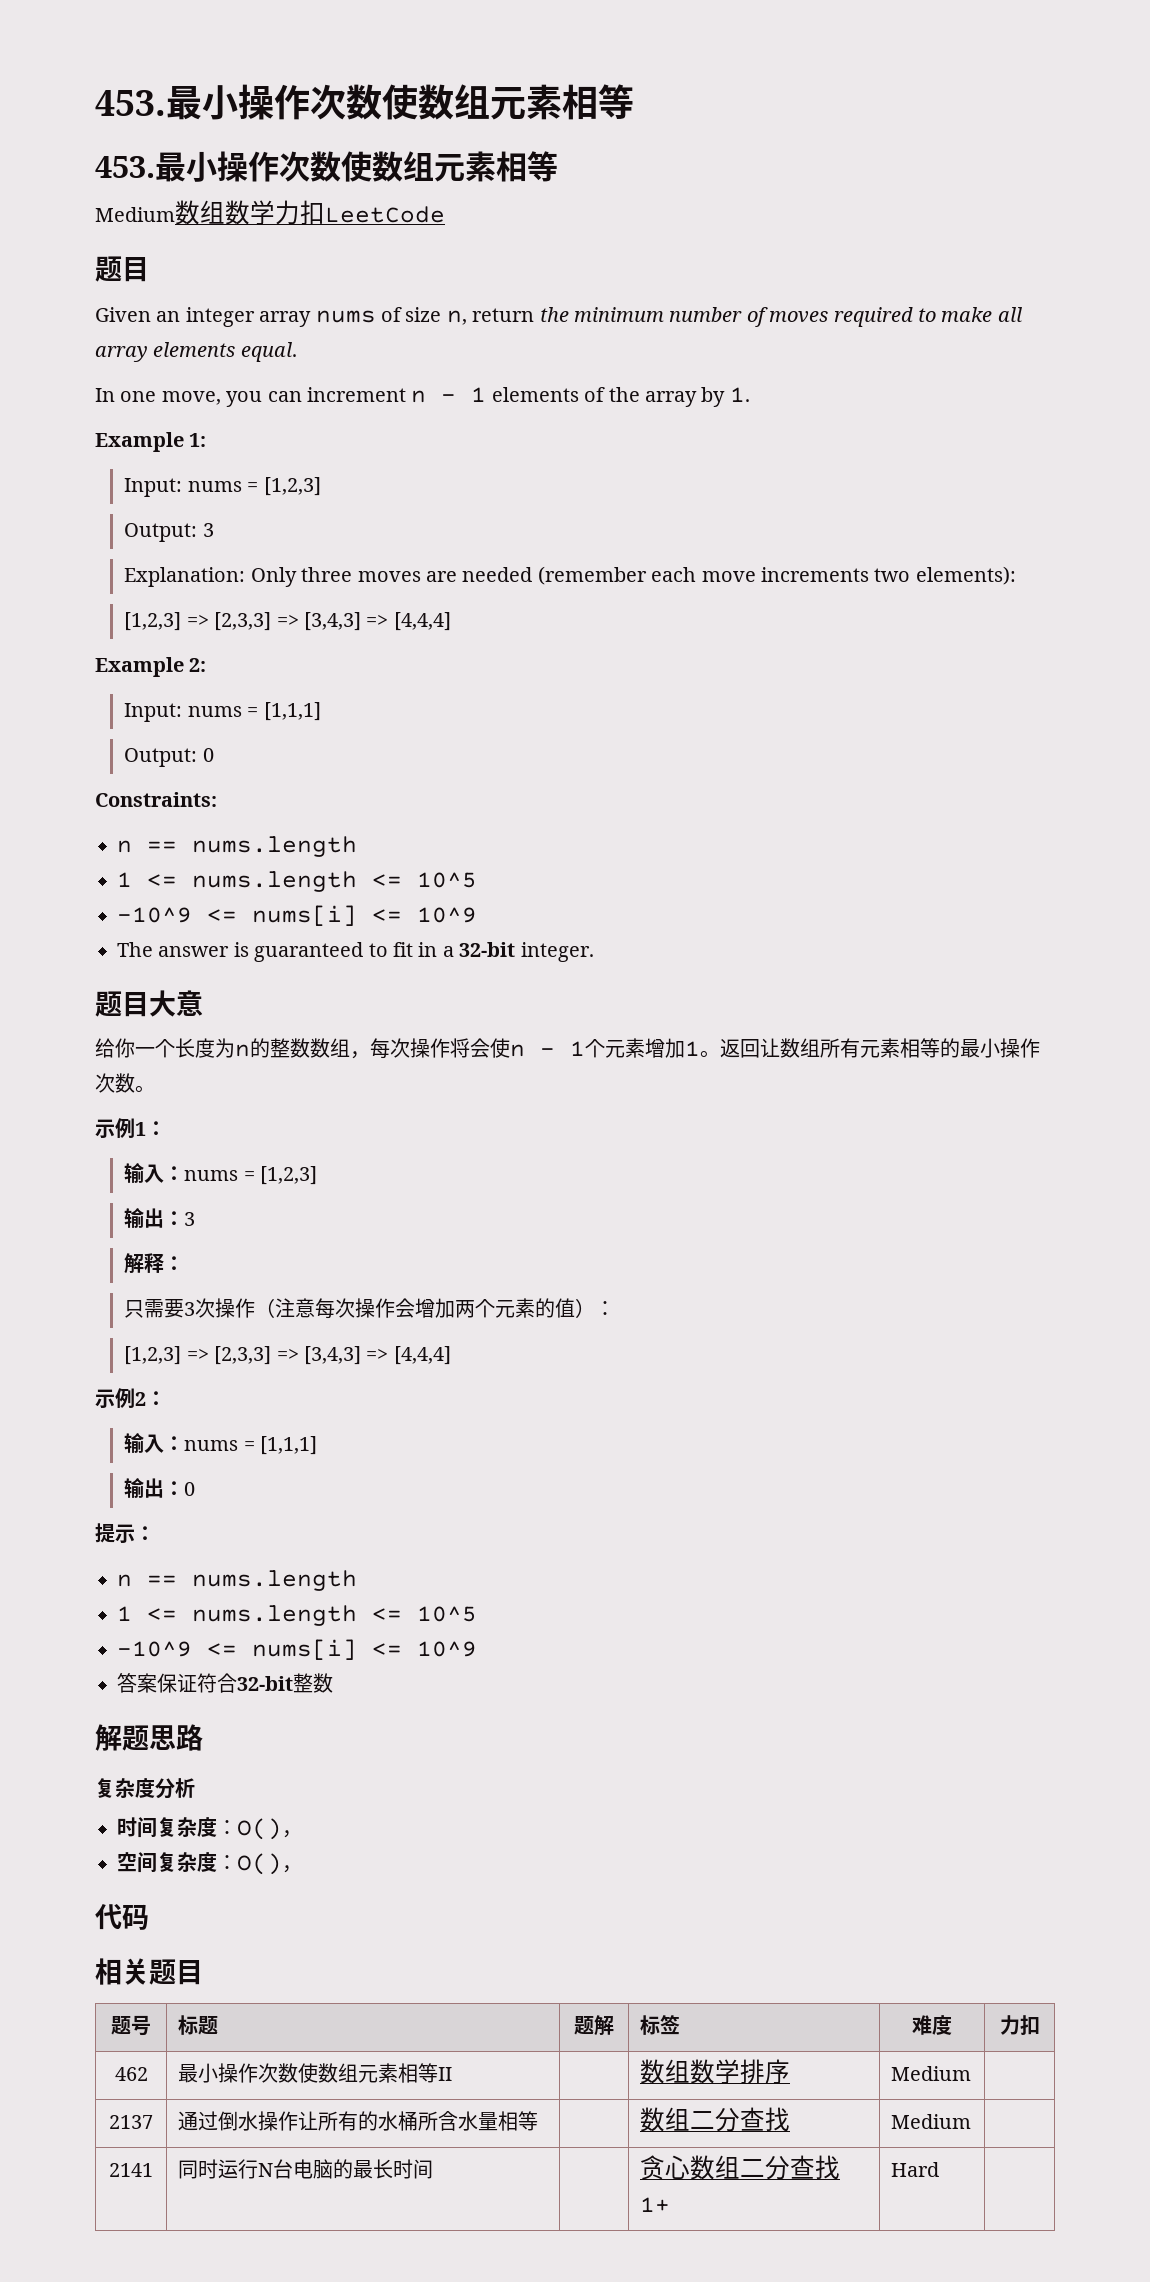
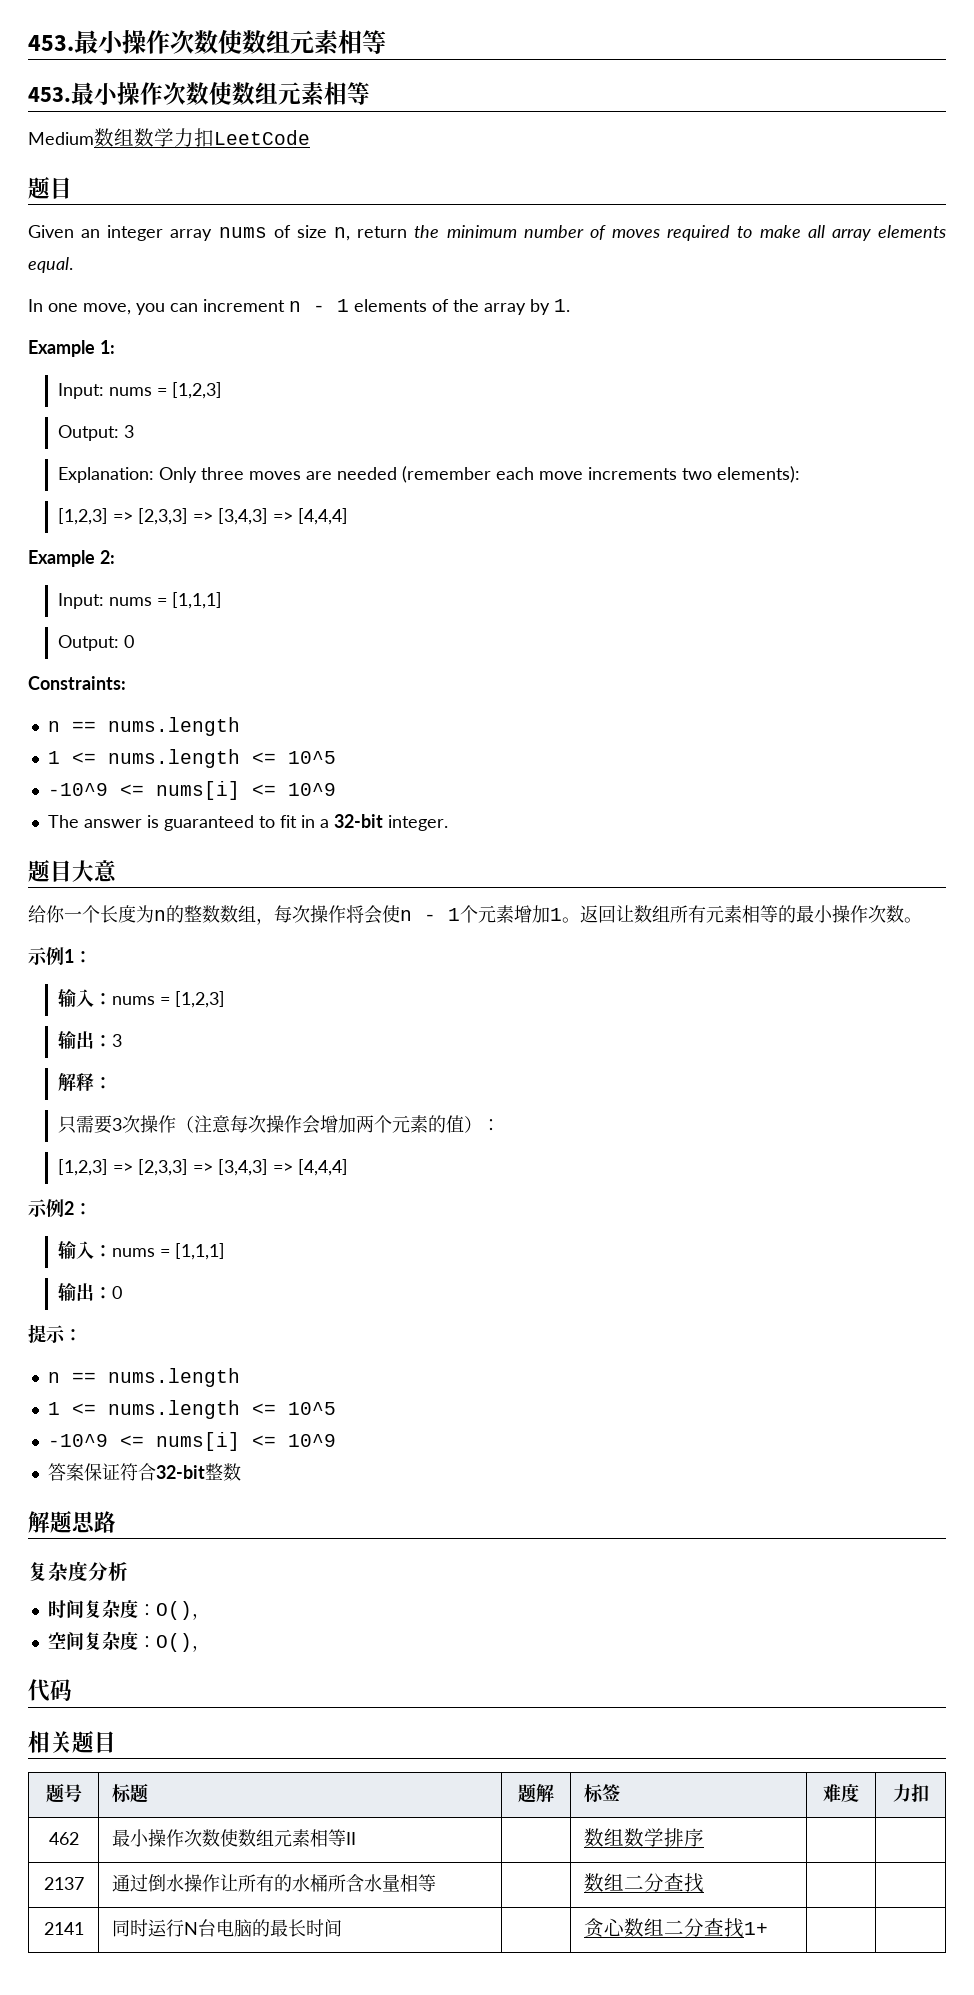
- 462 | 最小操作次数使数组元素相等II | | 数组数学排序 | Medium |
+ 462 | 最小操作次数使数组元素相等II | | 数组数学排序 | |
- 2137 | 通过倒水操作让所有的水桶所含水量相等 | | 数组二分查找 | Medium |
+ 2137 | 通过倒水操作让所有的水桶所含水量相等 | | 数组二分查找 | |
- 2141 | 同时运行N台电脑的最长时间 | | 贪心数组二分查找1+ | Hard |
+ 2141 | 同时运行N台电脑的最长时间 | | 贪心数组二分查找1+ | |

